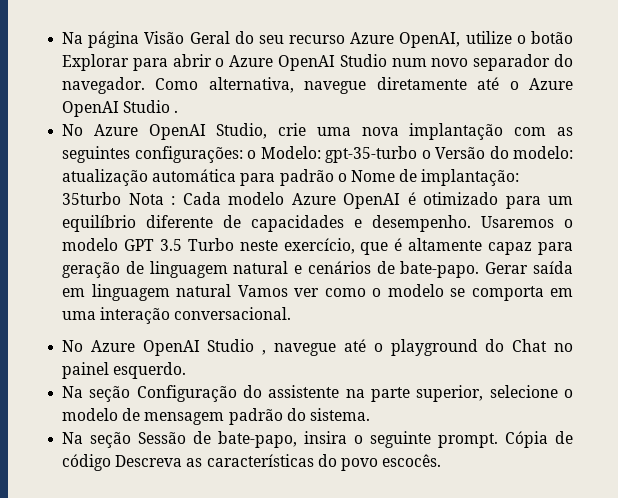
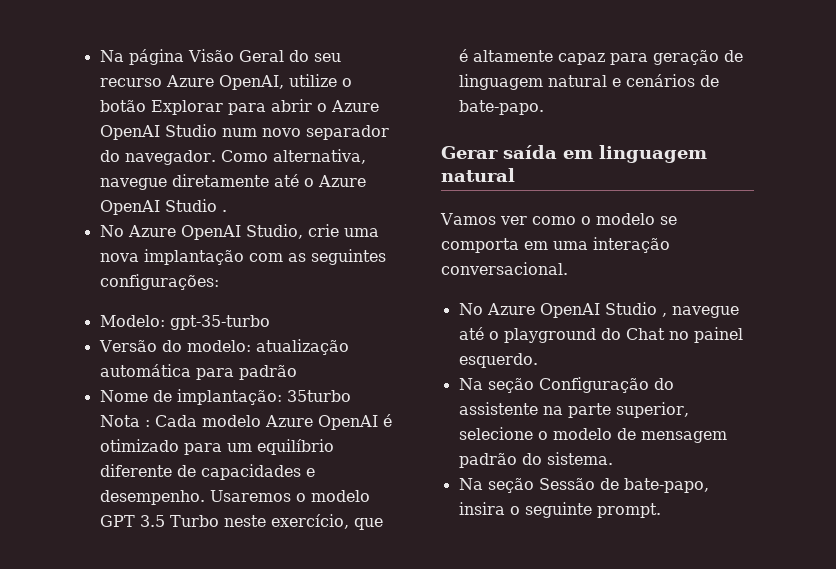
- No Azure OpenAI Studio, crie uma nova implantação com as seguintes configurações: o Modelo: gpt-35-turbo o Versão do modelo: atualização automática para padrão o Nome de implantação: 35turbo Nota : Cada modelo Azure OpenAI é otimizado para um equilíbrio diferente de capacidades e desempenho.
+ No Azure OpenAI Studio, crie uma nova implantação com as seguintes configurações:
+ Modelo: gpt-35-turbo
+ Versão do modelo: atualização automática para padrão
+ Nome de implantação: 35turbo Nota : Cada modelo Azure OpenAI é otimizado para um equilíbrio diferente de capacidades e desempenho.
- Usaremos o modelo GPT 3.5 Turbo neste exercício, que é altamente capaz para geração de linguagem natural e cenários de bate-papo. Gerar saída em linguagem natural Vamos ver como o modelo se comporta em uma interação conversacional.
+ Usaremos o modelo GPT 3.5 Turbo neste exercício, que é altamente capaz para geração de linguagem natural e cenários de bate-papo.
+ Gerar saída em linguagem natural
+ Vamos ver como o modelo se comporta em uma interação conversacional.
- Cópia de código Descreva as características do povo escocês.

